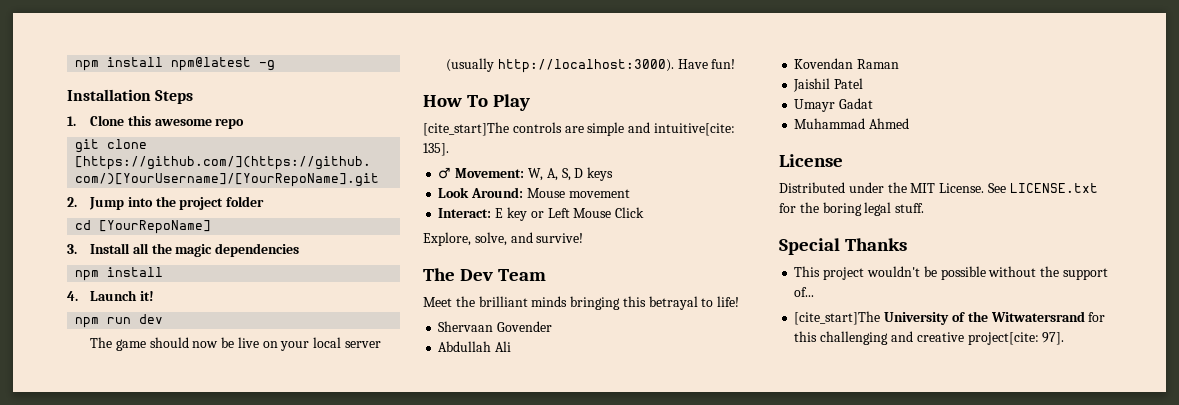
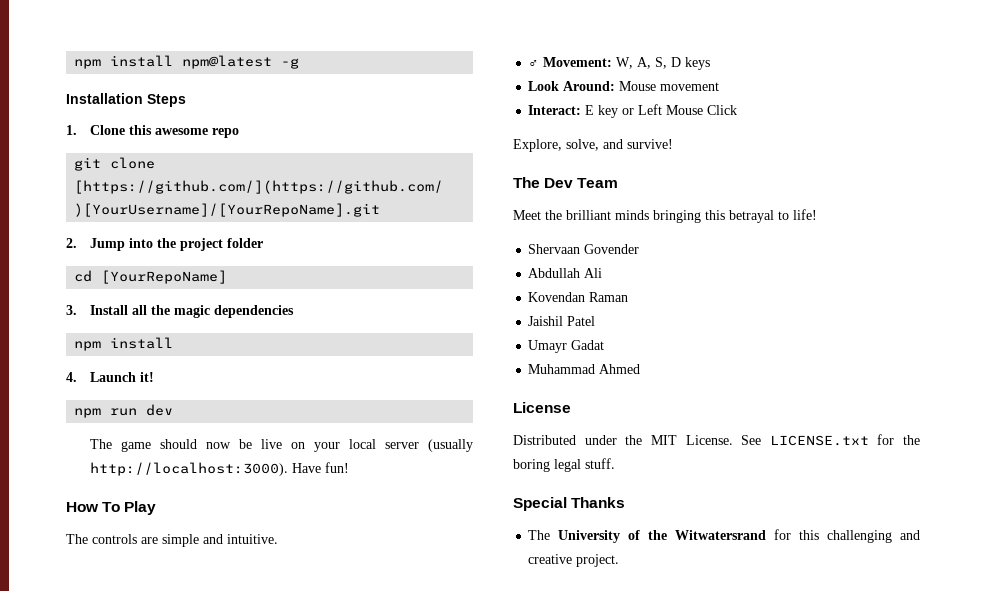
- [cite_start]The controls are simple and intuitive[cite: 135].
+ The controls are simple and intuitive.
- This project wouldn't be possible without the support of...
- [cite_start]The University of the Witwatersrand for this challenging and creative project[cite: 97].
+ The University of the Witwatersrand for this challenging and creative project.

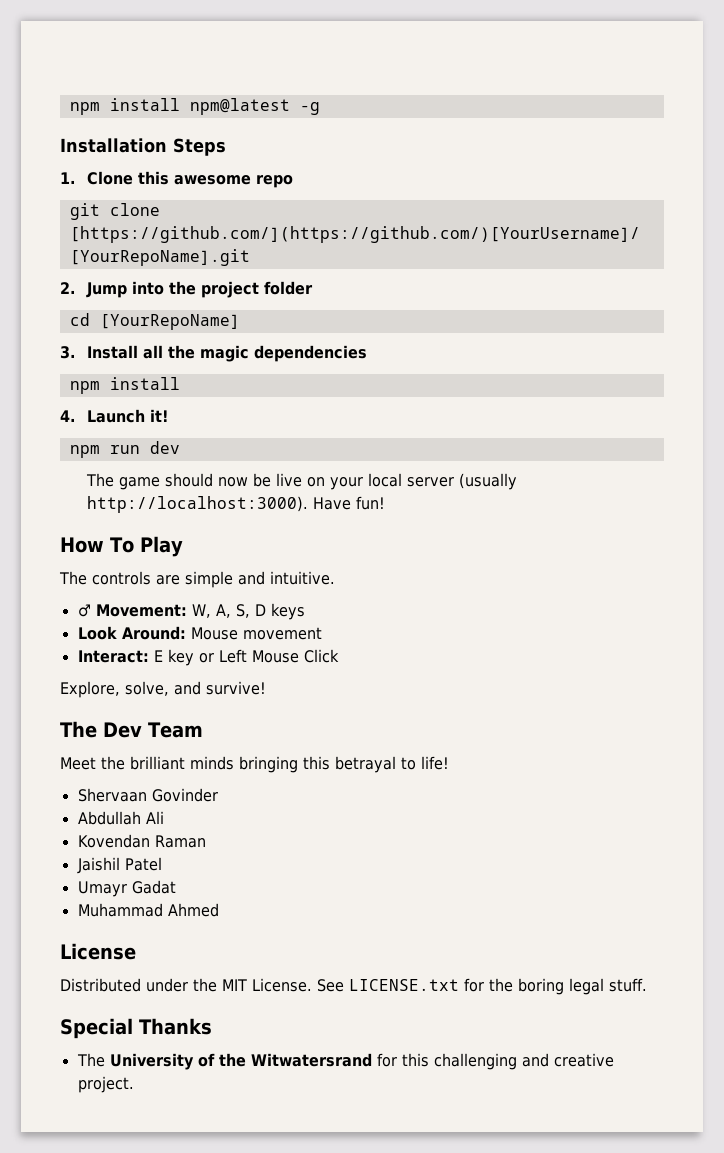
- Shervaan Govender
+ Shervaan Govinder

